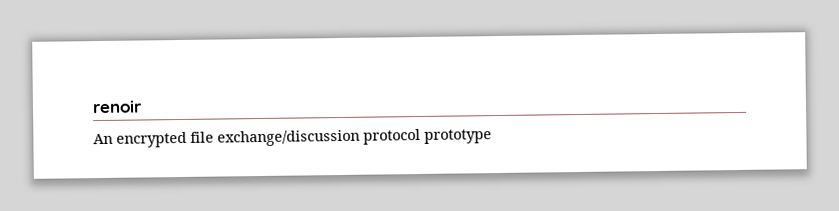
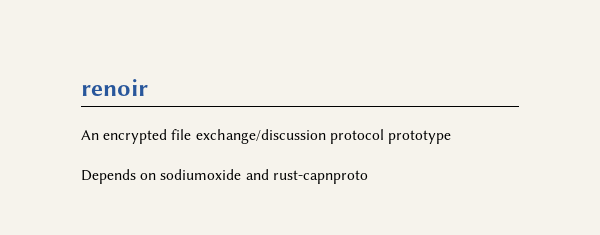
+ Depends on sodiumoxide and rust-capnproto

